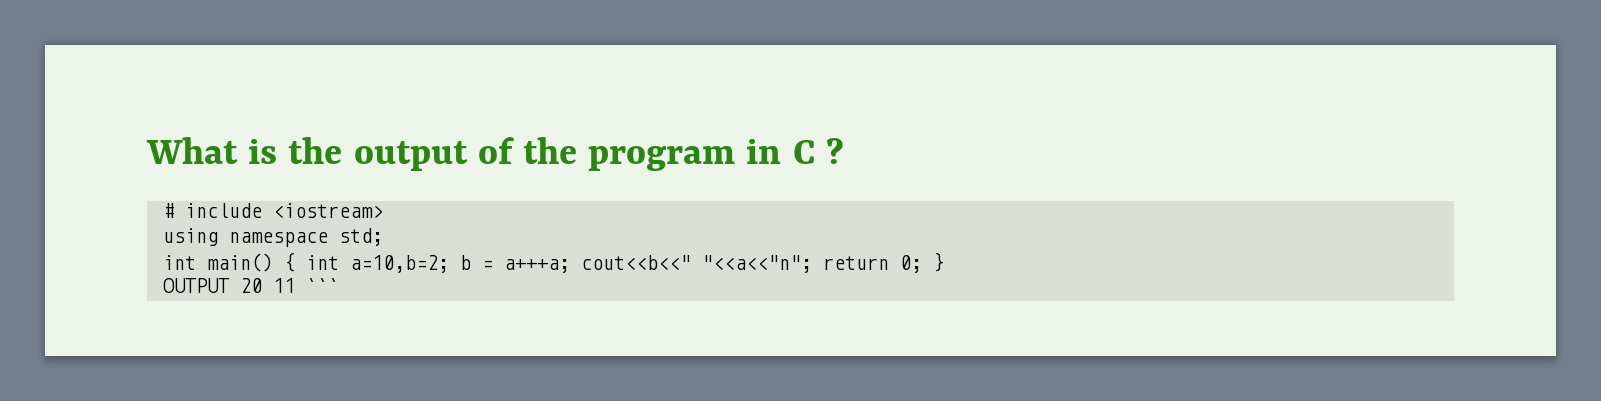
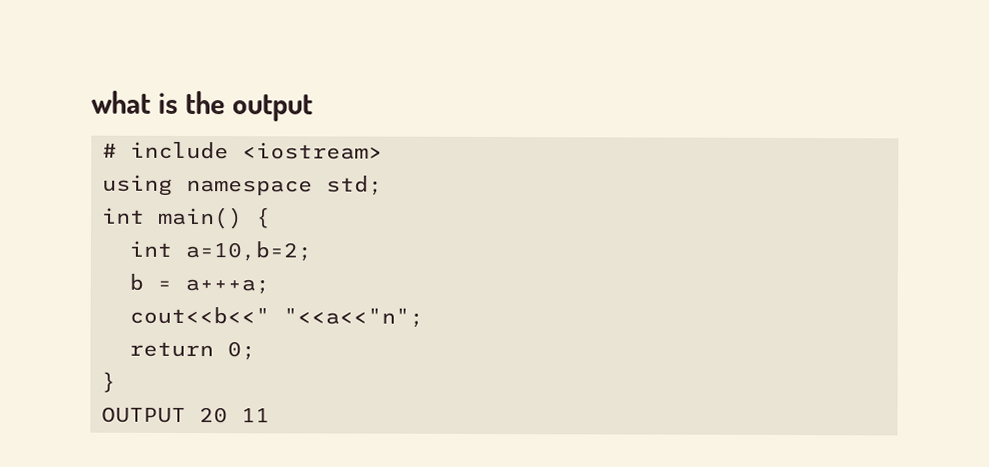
- What is the output of the program in C ?
+ what is the output
- int main() { int a=10,b=2; b = a+++a; cout<<b<<" "<<a<<"n"; return 0; }
+ int main() {
+ int a=10,b=2;
+ b = a+++a;
+ cout<<b<<" "<<a<<"n";
+ return 0;
+ }
- OUTPUT 20 11 ```
+ OUTPUT 20 11

